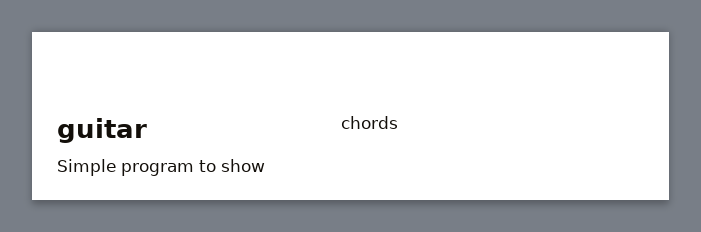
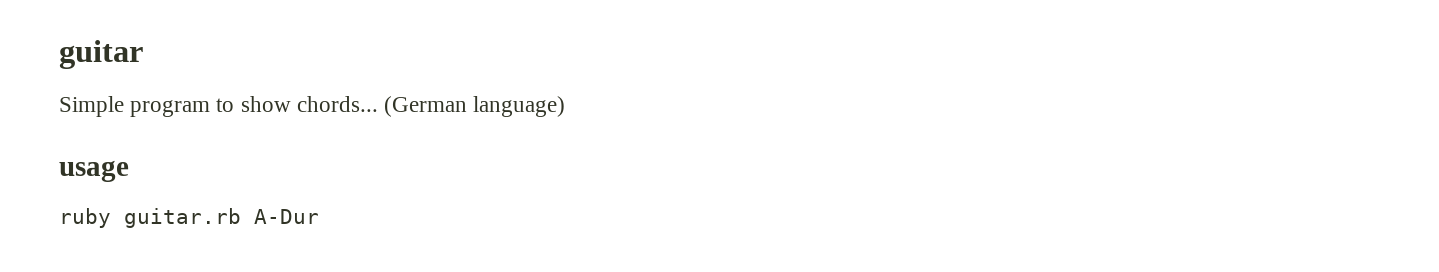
- Simple program to show chords
+ Simple program to show chords... (German language)
+ usage
+ ruby guitar.rb A-Dur

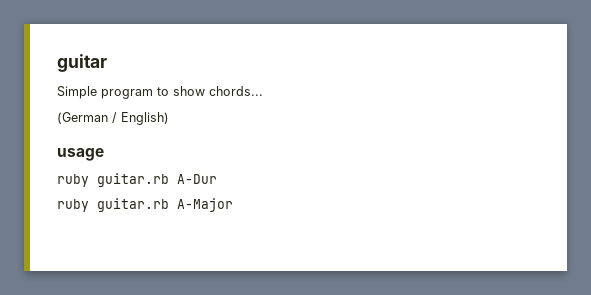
- Simple program to show chords... (German language)
+ Simple program to show chords...
+ (German / English)
+ ruby guitar.rb A-Major

